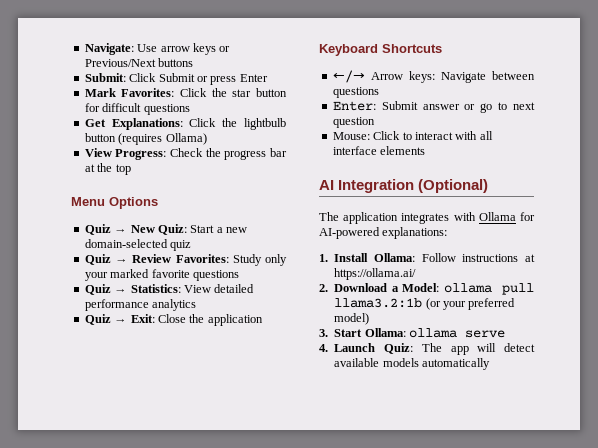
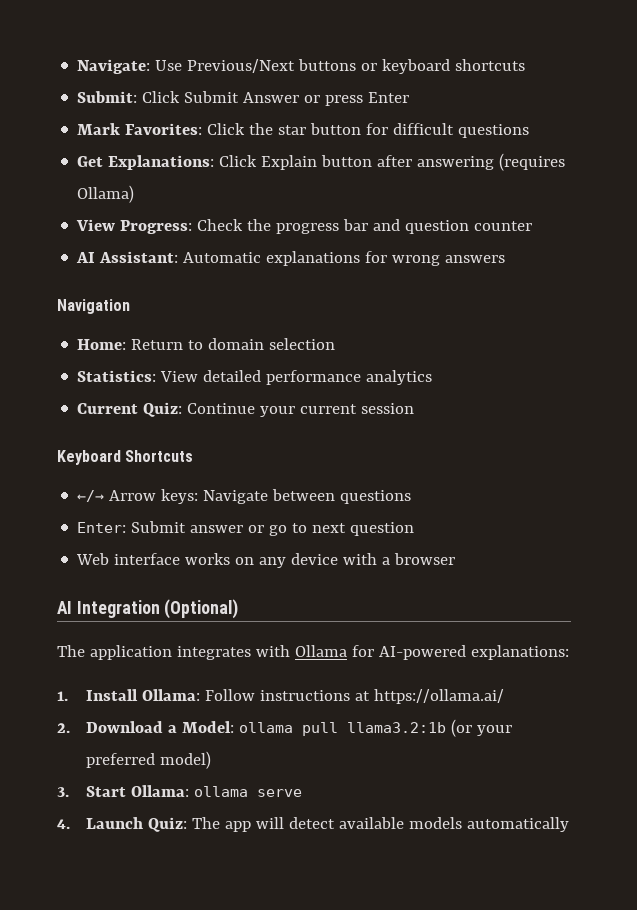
- Navigate: Use arrow keys or Previous/Next buttons
+ Navigate: Use Previous/Next buttons or keyboard shortcuts
- Submit: Click Submit or press Enter
+ Submit: Click Submit Answer or press Enter
- Get Explanations: Click the lightbulb button (requires Ollama)
+ Get Explanations: Click Explain button after answering (requires Ollama)
- View Progress: Check the progress bar at the top
- Menu Options
- Quiz → New Quiz: Start a new domain-selected quiz
- Quiz → Review Favorites: Study only your marked favorite questions
- Quiz → Statistics: View detailed performance analytics
+ View Progress: Check the progress bar and question counter
+ AI Assistant: Automatic explanations for wrong answers
+ Navigation
+ Home: Return to domain selection
+ Statistics: View detailed performance analytics
- Quiz → Exit: Close the application
+ Current Quiz: Continue your current session
- Mouse: Click to interact with all interface elements
+ Web interface works on any device with a browser

